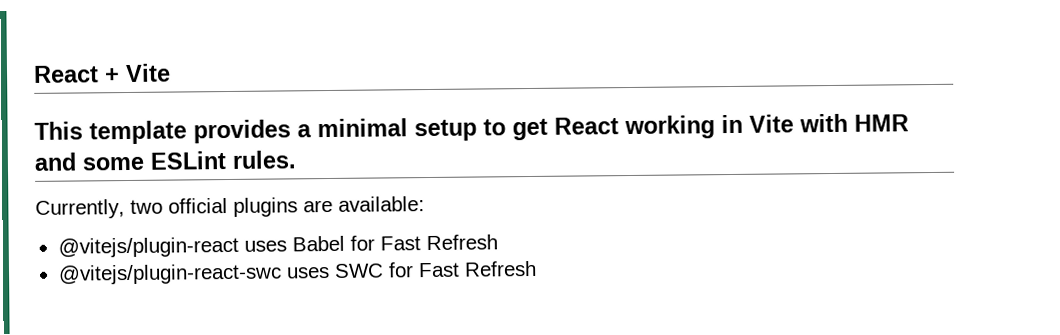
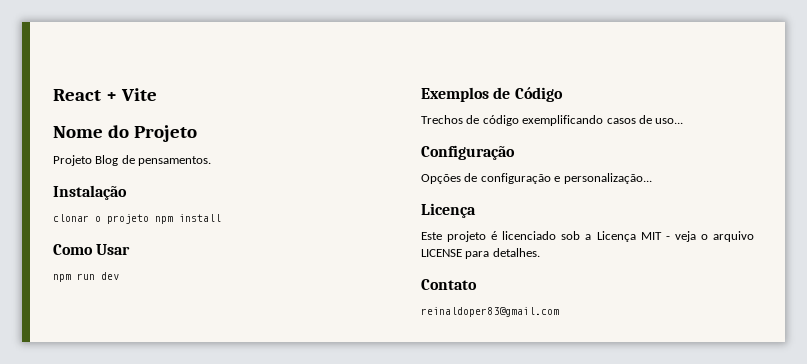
- This template provides a minimal setup to get React working in Vite with HMR and some ESLint rules.
- Currently, two official plugins are available:
- @vitejs/plugin-react uses Babel for Fast Refresh
- @vitejs/plugin-react-swc uses SWC for Fast Refresh
+ Nome do Projeto
+ Projeto Blog de pensamentos.
+ Instalação
+ clonar o projeto npm install
+ Como Usar
+ npm run dev
+ Exemplos de Código
+ Trechos de código exemplificando casos de uso...
+ Configuração
+ Opções de configuração e personalização...
+ Licença
+ Este projeto é licenciado sob a Licença MIT - veja o arquivo LICENSE para detalhes.
+ Contato
+ reinaldoper83@gmail.com

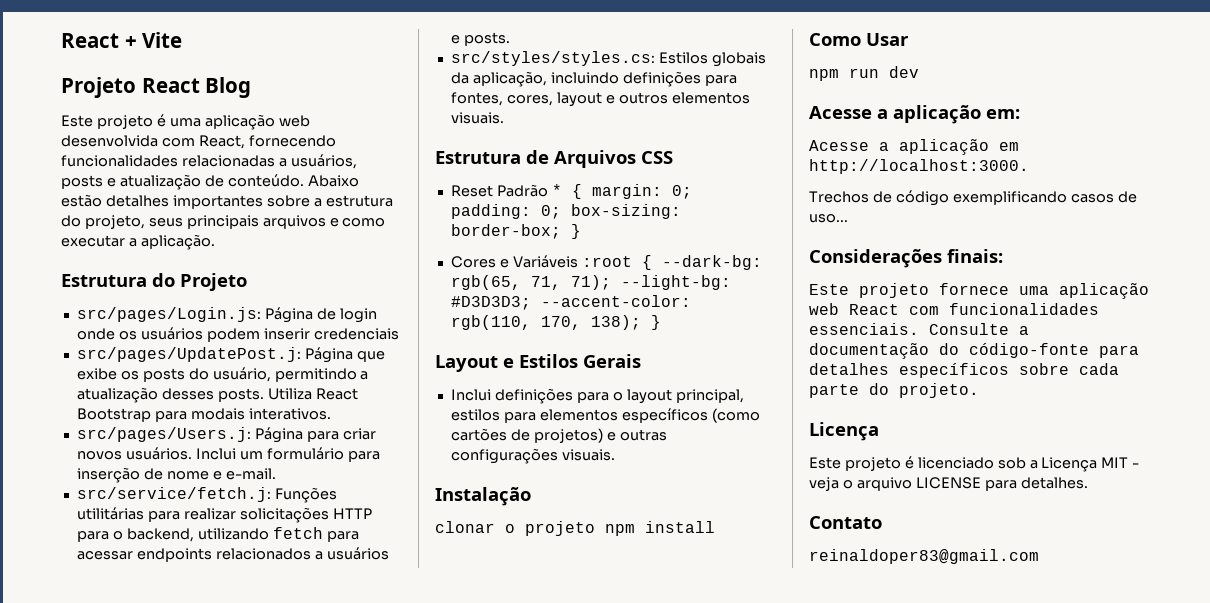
- Nome do Projeto
- Projeto Blog de pensamentos.
+ Projeto React Blog
+ Este projeto é uma aplicação web desenvolvida com React, fornecendo funcionalidades relacionadas a usuários, posts e atualização de conteúdo. Abaixo estão detalhes importantes sobre a estrutura do projeto, seus principais arquivos e como executar a aplicação.
+ Estrutura do Projeto
+ src/pages/Login.js: Página de login onde os usuários podem inserir credenciais
+ src/pages/UpdatePost.j: Página que exibe os posts do usuário, permitindo a atualização desses posts. Utiliza React Bootstrap para modais interativos.
+ src/pages/Users.j: Página para criar novos usuários. Inclui um formulário para inserção de nome e e-mail.
+ src/service/fetch.j: Funções utilitárias para realizar solicitações HTTP para o backend, utilizando fetch para acessar endpoints relacionados a usuários e posts.
+ src/styles/styles.cs: Estilos globais da aplicação, incluindo definições para fontes, cores, layout e outros elementos visuais.
+ Estrutura de Arquivos CSS
+ Reset Padrão * { margin: 0; padding: 0; box-sizing: border-box; }
+ Cores e Variáveis :root { --dark-bg: rgb(65, 71, 71); --light-bg: #D3D3D3; --accent-color: rgb(110, 170, 138); }
+ Layout e Estilos Gerais
+ Inclui definições para o layout principal, estilos para elementos específicos (como cartões de projetos) e outras configurações visuais.
- Exemplos de Código
+ Acesse a aplicação em:
+ Acesse a aplicação em http://localhost:3000.
- Configuração
- Opções de configuração e personalização...
+ Considerações finais:
+ Este projeto fornece uma aplicação web React com funcionalidades essenciais. Consulte a documentação do código-fonte para detalhes específicos sobre cada parte do projeto.

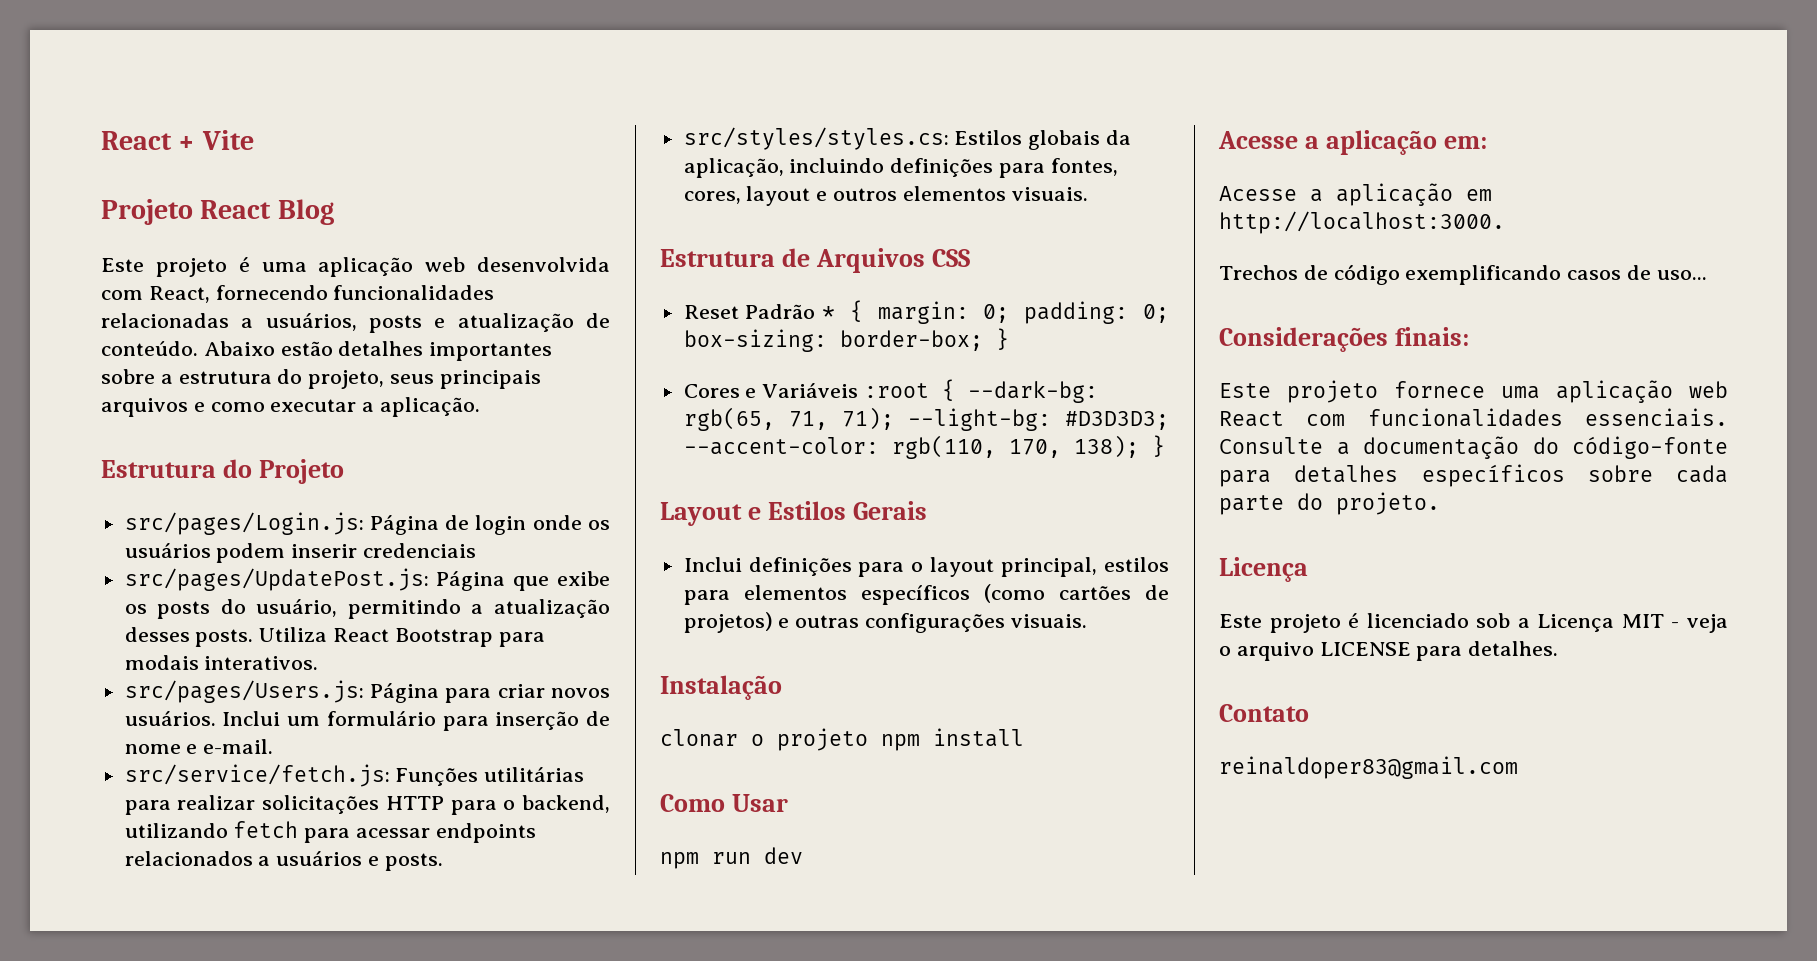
- src/pages/UpdatePost.j: Página que exibe os posts do usuário, permitindo a atualização desses posts.
+ src/pages/UpdatePost.js: Página que exibe os posts do usuário, permitindo a atualização desses posts.
- src/pages/Users.j: Página para criar novos usuários.
+ src/pages/Users.js: Página para criar novos usuários.
- src/service/fetch.j: Funções utilitárias para realizar solicitações HTTP para o backend, utilizando fetch para acessar endpoints relacionados a usuários e posts.
+ src/service/fetch.js: Funções utilitárias para realizar solicitações HTTP para o backend, utilizando fetch para acessar endpoints relacionados a usuários e posts.

